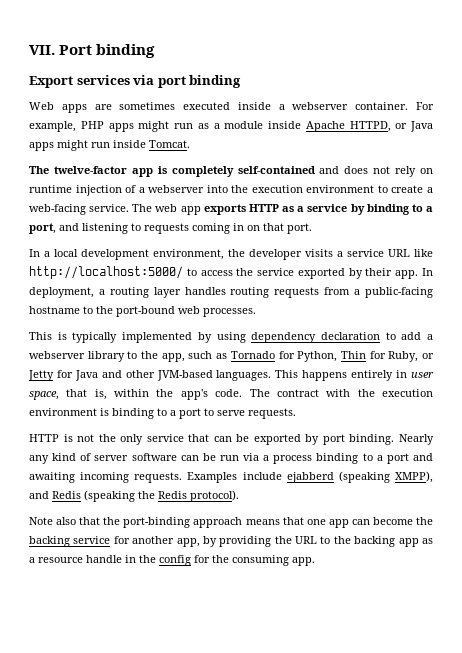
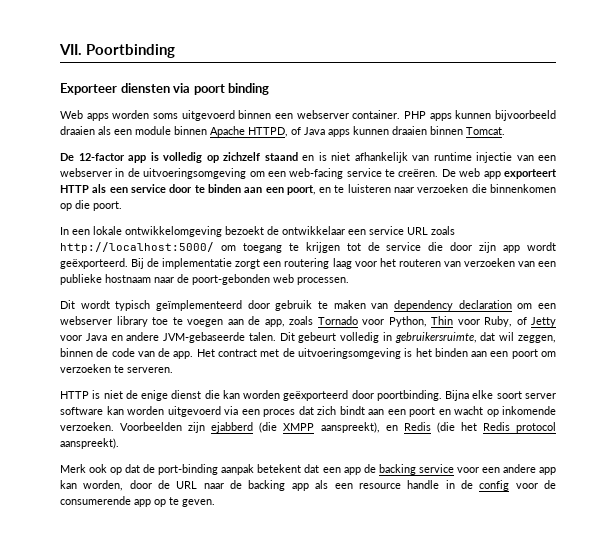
- VII. Port binding
- Export services via port binding
- Web apps are sometimes executed inside a webserver container. For example, PHP apps might run as a module inside Apache HTTPD, or Java apps might run inside Tomcat.
- The twelve-factor app is completely self-contained and does not rely on runtime injection of a webserver into the execution environment to create a web-facing service. The web app exports HTTP as a service by binding to a port, and listening to requests coming in on that port.
- In a local development environment, the developer visits a service URL like http://localhost:5000/ to access the service exported by their app. In deployment, a routing layer handles routing requests from a public-facing hostname to the port-bound web processes.
- This is typically implemented by using dependency declaration to add a webserver library to the app, such as Tornado for Python, Thin for Ruby, or Jetty for Java and other JVM-based languages. This happens entirely in user space, that is, within the app's code. The contract with the execution environment is binding to a port to serve requests.
- HTTP is not the only service that can be exported by port binding. Nearly any kind of server software can be run via a process binding to a port and awaiting incoming requests. Examples include ejabberd (speaking XMPP), and Redis (speaking the Redis protocol).
- Note also that the port-binding approach means that one app can become the backing service for another app, by providing the URL to the backing app as a resource handle in the config for the consuming app.
+ VII. Poortbinding
+ Exporteer diensten via poort binding
+ Web apps worden soms uitgevoerd binnen een webserver container. PHP apps kunnen bijvoorbeeld draaien als een module binnen Apache HTTPD, of Java apps kunnen draaien binnen Tomcat.
+ De 12-factor app is volledig op zichzelf staand en is niet afhankelijk van runtime injectie van een webserver in de uitvoeringsomgeving om een web-facing service te creëren. De web app exporteert HTTP als een service door te binden aan een poort, en te luisteren naar verzoeken die binnenkomen op die poort.
+ In een lokale ontwikkelomgeving bezoekt de ontwikkelaar een service URL zoals http://localhost:5000/ om toegang te krijgen tot de service die door zijn app wordt geëxporteerd. Bij de implementatie zorgt een routering laag voor het routeren van verzoeken van een publieke hostnaam naar de poort-gebonden web processen.
+ Dit wordt typisch geïmplementeerd door gebruik te maken van dependency declaration om een webserver library toe te voegen aan de app, zoals Tornado voor Python, Thin voor Ruby, of Jetty voor Java en andere JVM-gebaseerde talen. Dit gebeurt volledig in gebruikersruimte, dat wil zeggen, binnen de code van de app. Het contract met de uitvoeringsomgeving is het binden aan een poort om verzoeken te serveren.
+ HTTP is niet de enige dienst die kan worden geëxporteerd door poortbinding. Bijna elke soort server software kan worden uitgevoerd via een proces dat zich bindt aan een poort en wacht op inkomende verzoeken. Voorbeelden zijn ejabberd (die XMPP aanspreekt), en Redis (die het Redis protocol aanspreekt).
+ Merk ook op dat de port-binding aanpak betekent dat een app de backing service voor een andere app kan worden, door de URL naar de backing app als een resource handle in de config voor de consumerende app op te geven.

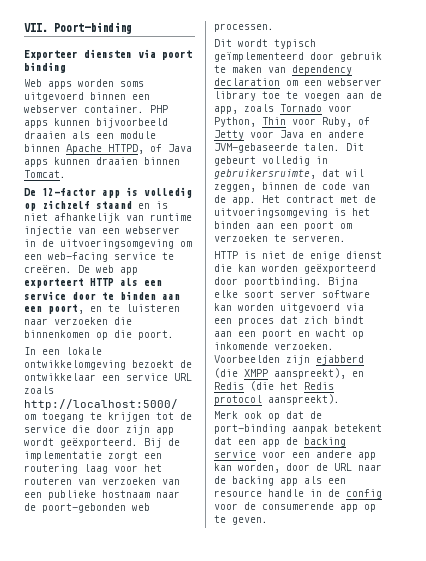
- VII. Poortbinding
+ VII. Poort-binding

